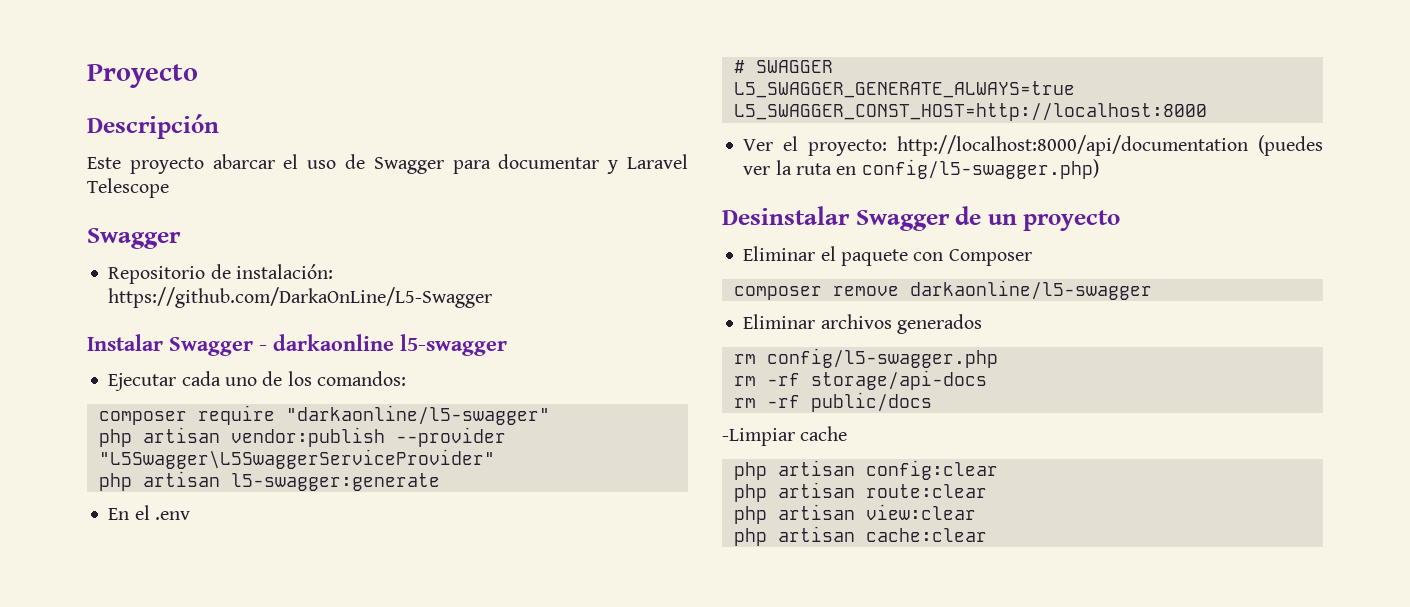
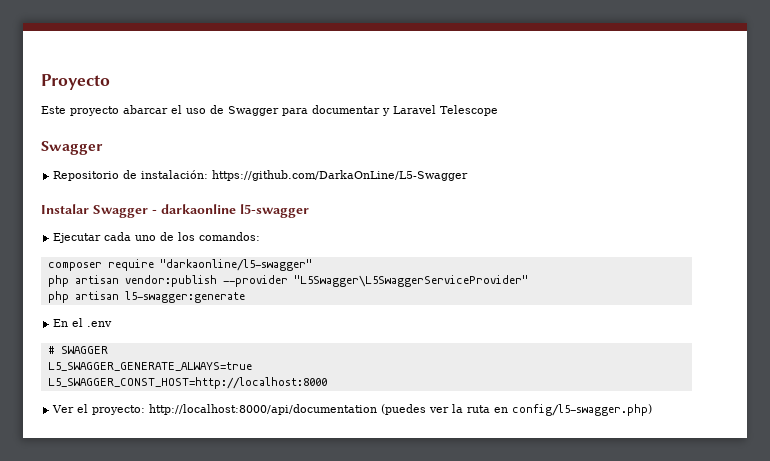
- Descripción
- Desinstalar Swagger de un proyecto
- Eliminar el paquete con Composer
- composer remove darkaonline/l5-swagger
- Eliminar archivos generados
- rm config/l5-swagger.php
- rm -rf storage/api-docs
- rm -rf public/docs
- -Limpiar cache
- php artisan config:clear
- php artisan route:clear
- php artisan view:clear
- php artisan cache:clear

